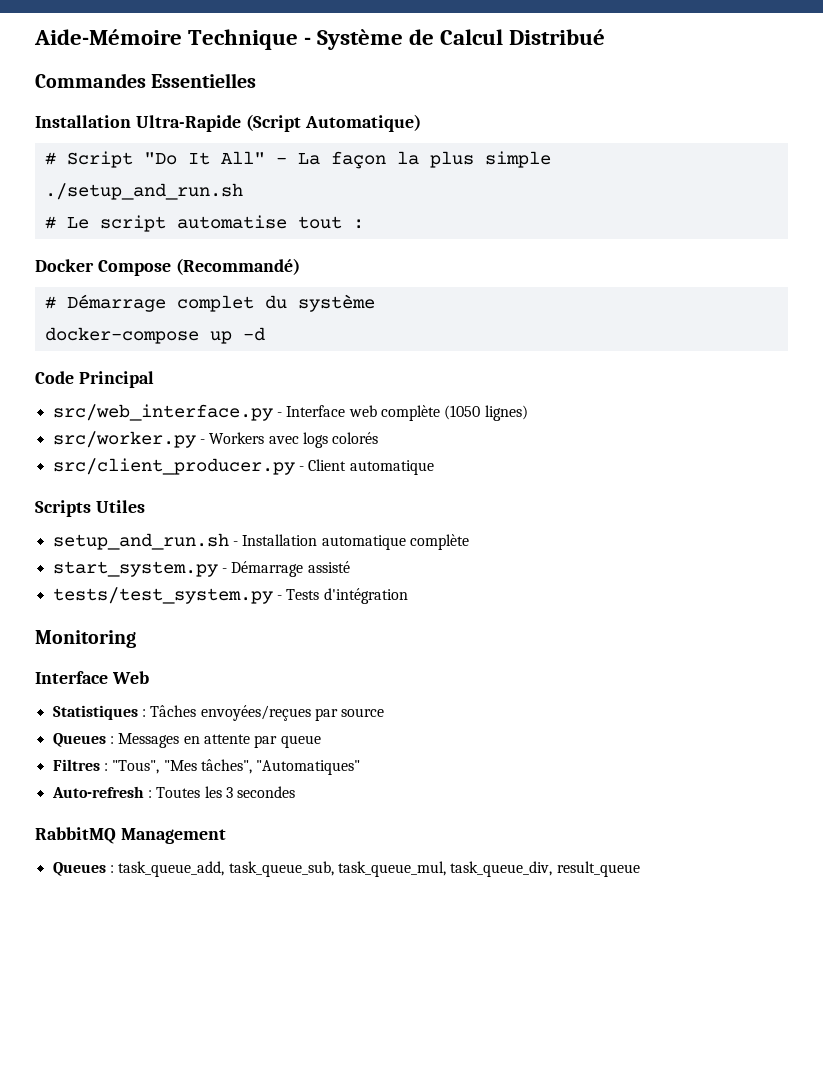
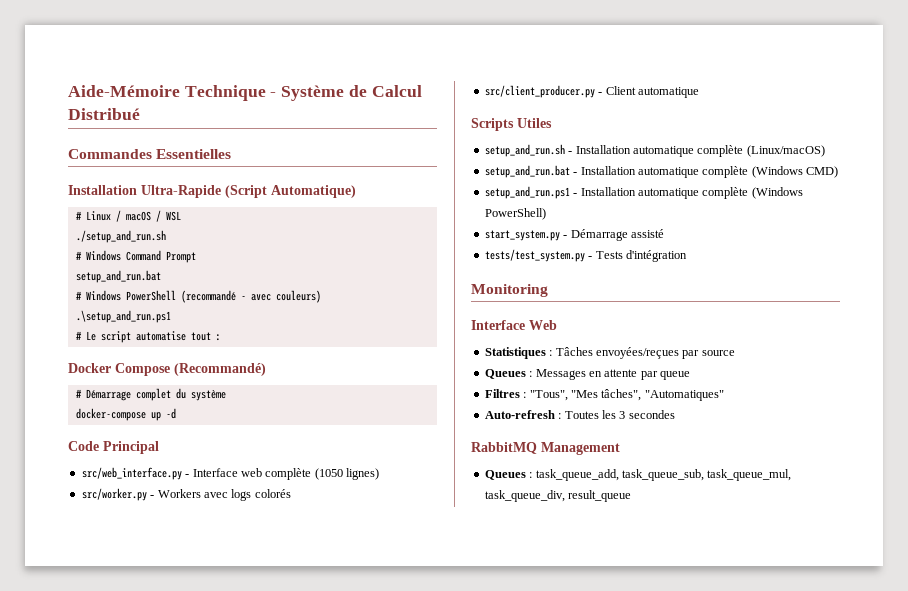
- # Script "Do It All" - La façon la plus simple
+ # Linux / macOS / WSL
  ./setup_and_run.sh
+ # Windows Command Prompt
+ setup_and_run.bat
+ # Windows PowerShell (recommandé - avec couleurs)
+ .\setup_and_run.ps1
- setup_and_run.sh - Installation automatique complète
+ setup_and_run.sh - Installation automatique complète (Linux/macOS)
+ setup_and_run.bat - Installation automatique complète (Windows CMD)
+ setup_and_run.ps1 - Installation automatique complète (Windows PowerShell)

